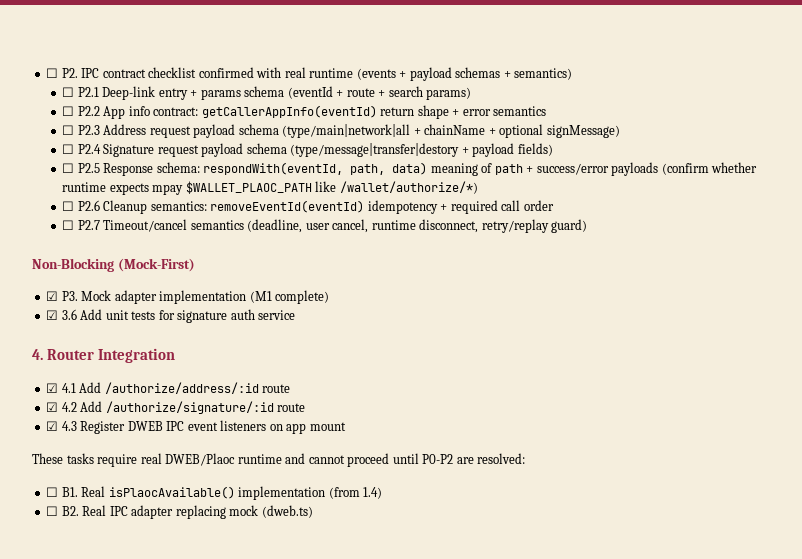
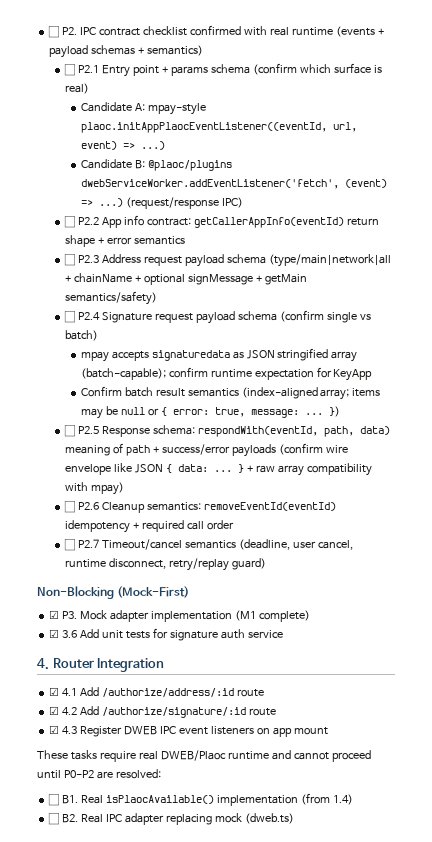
- ☐ P2.1 Deep-link entry + params schema (eventId + route + search params)
+ ☐ P2.1 Entry point + params schema (confirm which surface is real)
+ Candidate A: mpay-style plaoc.initAppPlaocEventListener((eventId, url, event) => ...)
+ Candidate B: @plaoc/plugins dwebServiceWorker.addEventListener('fetch', (event) => ...) (request/response IPC)
- ☐ P2.3 Address request payload schema (type/main|network|all + chainName + optional signMessage)
+ ☐ P2.3 Address request payload schema (type/main|network|all + chainName + optional signMessage + getMain semantics/safety)
- ☐ P2.4 Signature request payload schema (type/message|transfer|destory + payload fields)
+ ☐ P2.4 Signature request payload schema (confirm single vs batch)
+ mpay accepts signaturedata as JSON stringified array (batch-capable); confirm runtime expectation for KeyApp
+ Confirm batch result semantics (index-aligned array; items may be null or { error: true, message: ... })
- ☐ P2.5 Response schema: respondWith(eventId, path, data) meaning of path + success/error payloads (confirm whether runtime expects mpay $WALLET_PLAOC_PATH like /wallet/authorize/*)
+ ☐ P2.5 Response schema: respondWith(eventId, path, data) meaning of path + success/error payloads (confirm wire envelope like JSON { data: ... } + raw array compatibility with mpay)

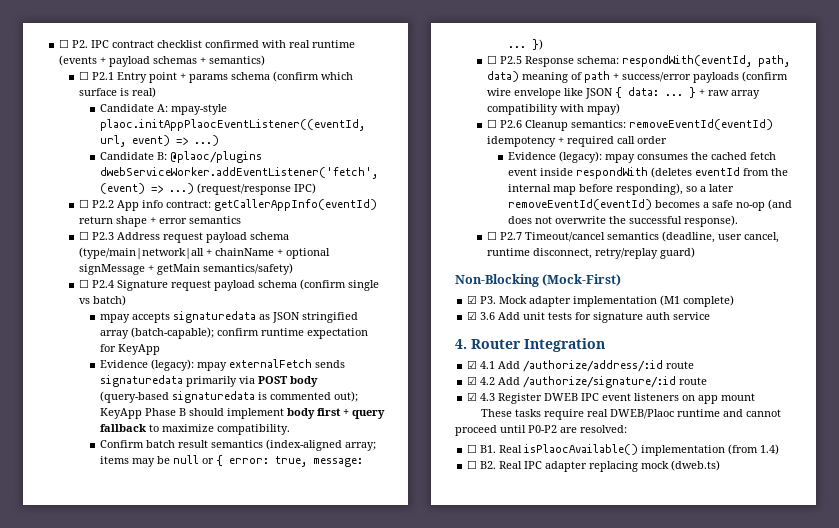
+ Evidence (legacy): mpay externalFetch sends signaturedata primarily via POST body (query-based signaturedata is commented out); KeyApp Phase B should implement body first + query fallback to maximize compatibility.
+ Evidence (legacy): mpay consumes the cached fetch event inside respondWith (deletes eventId from the internal map before responding), so a later removeEventId(eventId) becomes a safe no-op (and does not overwrite the successful response).

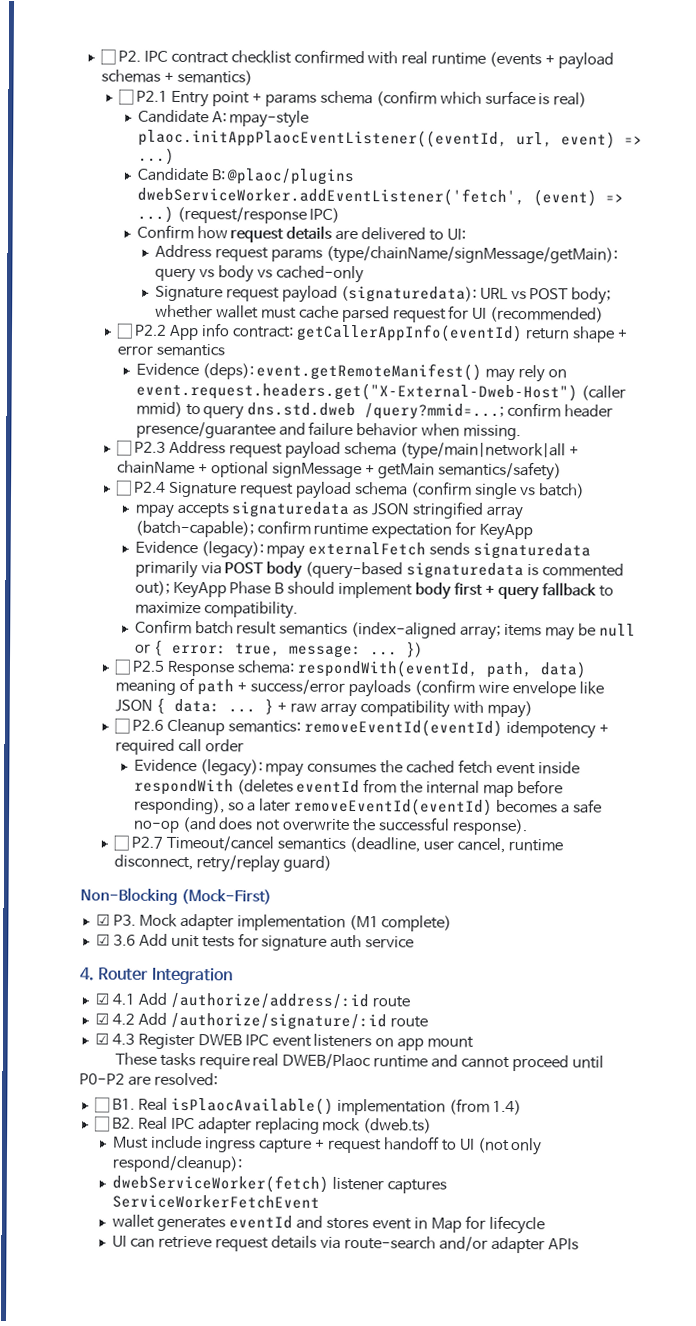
+ Confirm how request details are delivered to UI:
+ Address request params (type/chainName/signMessage/getMain): query vs body vs cached-only
+ Signature request payload (signaturedata): URL vs POST body; whether wallet must cache parsed request for UI (recommended)
+ Evidence (deps): event.getRemoteManifest() may rely on event.request.headers.get("X-External-Dweb-Host") (caller mmid) to query dns.std.dweb /query?mmid=...; confirm header presence/guarantee and failure behavior when missing.
+ Must include ingress capture + request handoff to UI (not only respond/cleanup):
+ dwebServiceWorker(fetch) listener captures ServiceWorkerFetchEvent
+ wallet generates eventId and stores event in Map for lifecycle
+ UI can retrieve request details via route-search and/or adapter APIs

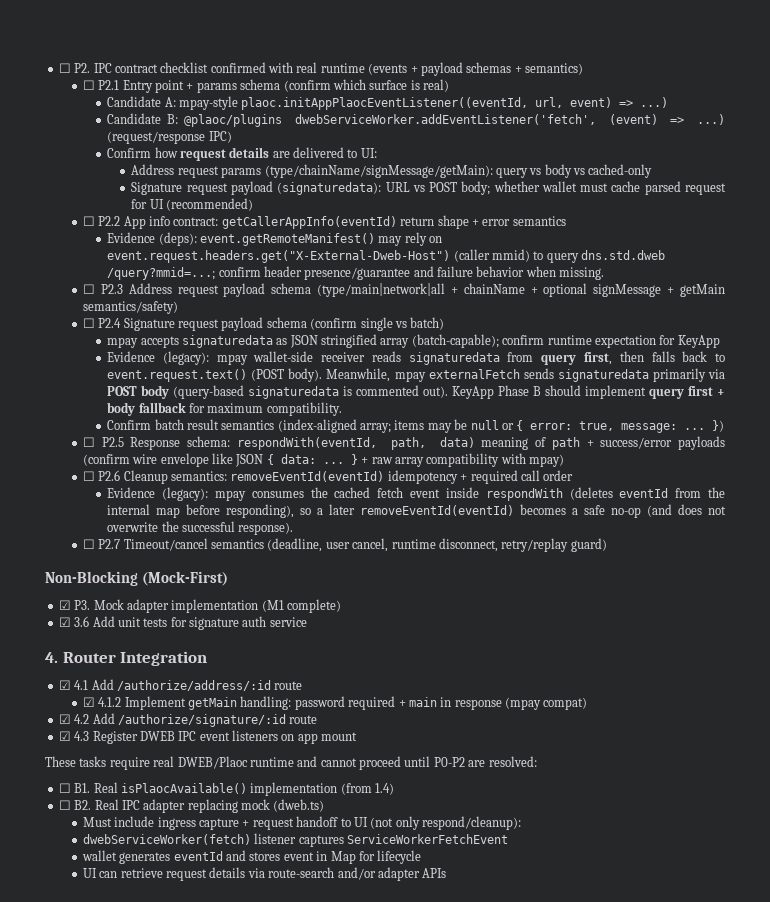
- Evidence (legacy): mpay externalFetch sends signaturedata primarily via POST body (query-based signaturedata is commented out); KeyApp Phase B should implement body first + query fallback to maximize compatibility.
+ Evidence (legacy): mpay wallet-side receiver reads signaturedata from query first, then falls back to event.request.text() (POST body). Meanwhile, mpay externalFetch sends signaturedata primarily via POST body (query-based signaturedata is commented out). KeyApp Phase B should implement query first + body fallback for maximum compatibility.
+ ☑ 4.1.2 Implement getMain handling: password required + main in response (mpay compat)

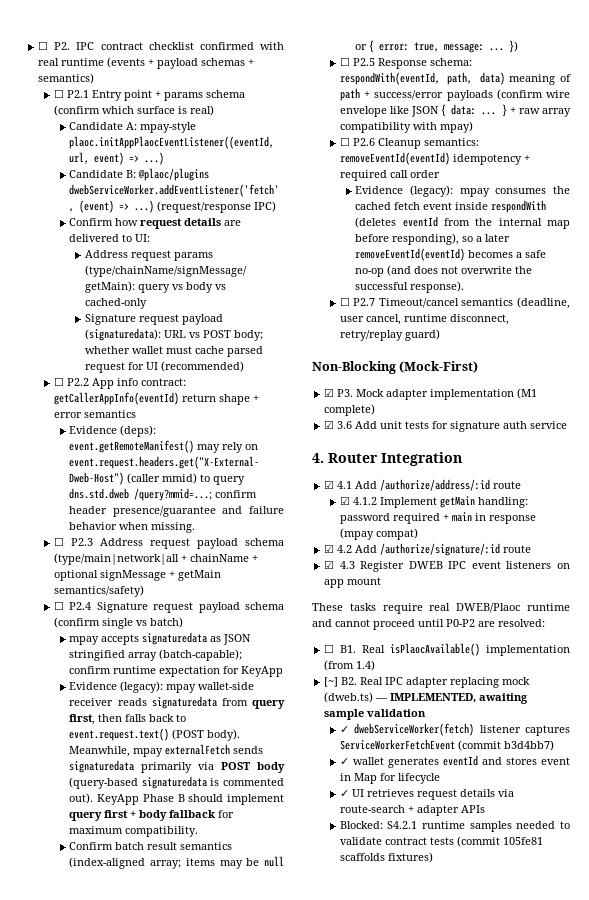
- ☐ B2. Real IPC adapter replacing mock (dweb.ts)
- Must include ingress capture + request handoff to UI (not only respond/cleanup):
- dwebServiceWorker(fetch) listener captures ServiceWorkerFetchEvent
- wallet generates eventId and stores event in Map for lifecycle
+ [~] B2. Real IPC adapter replacing mock (dweb.ts) — IMPLEMENTED, awaiting sample validation
+ ✓ dwebServiceWorker(fetch) listener captures ServiceWorkerFetchEvent (commit b3d4bb7)
+ ✓ wallet generates eventId and stores event in Map for lifecycle
- UI can retrieve request details via route-search and/or adapter APIs
+ ✓ UI retrieves request details via route-search + adapter APIs
+ Blocked: S4.2.1 runtime samples needed to validate contract tests (commit 105fe81 scaffolds fixtures)

